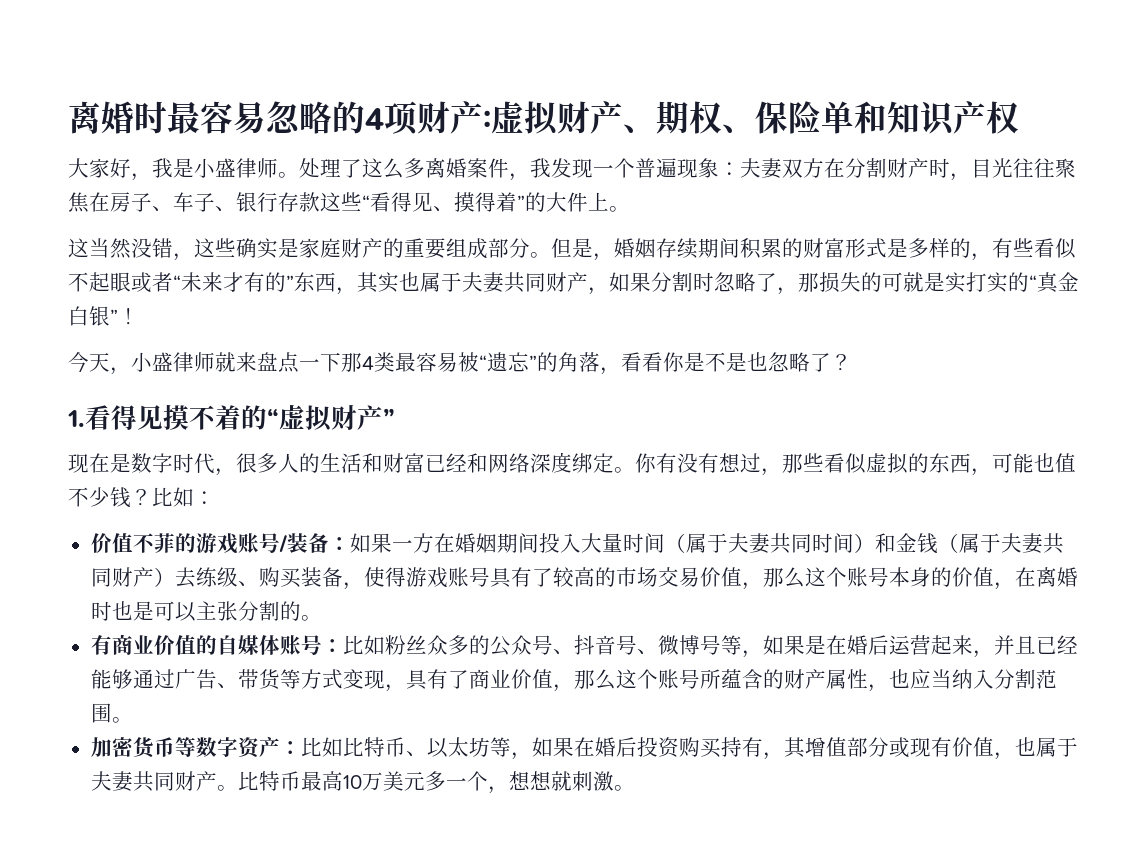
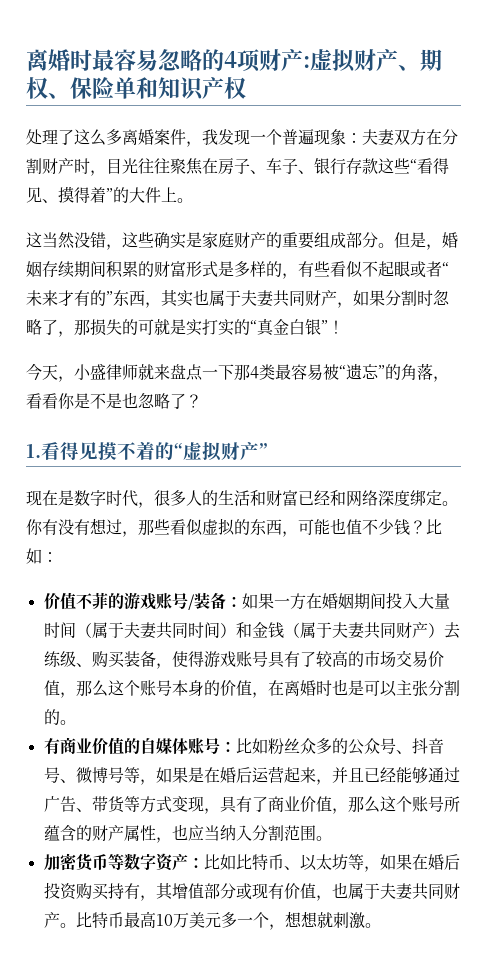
- 大家好，我是小盛律师。

